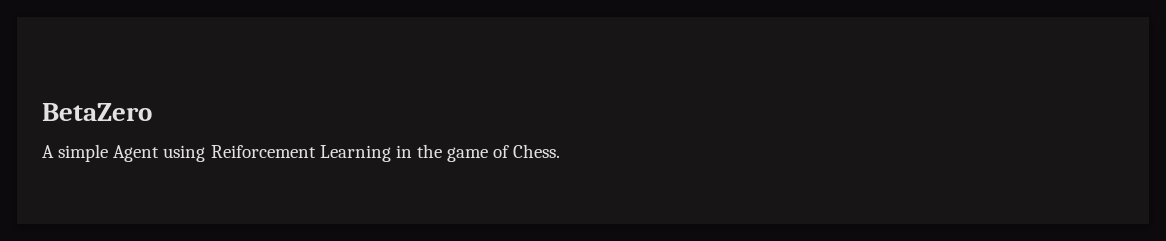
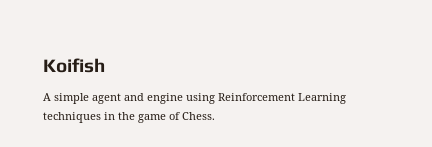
- BetaZero
+ Koifish
- A simple Agent using Reiforcement Learning in the game of Chess.
+ A simple agent and engine using Reinforcement Learning techniques in the game of Chess.

